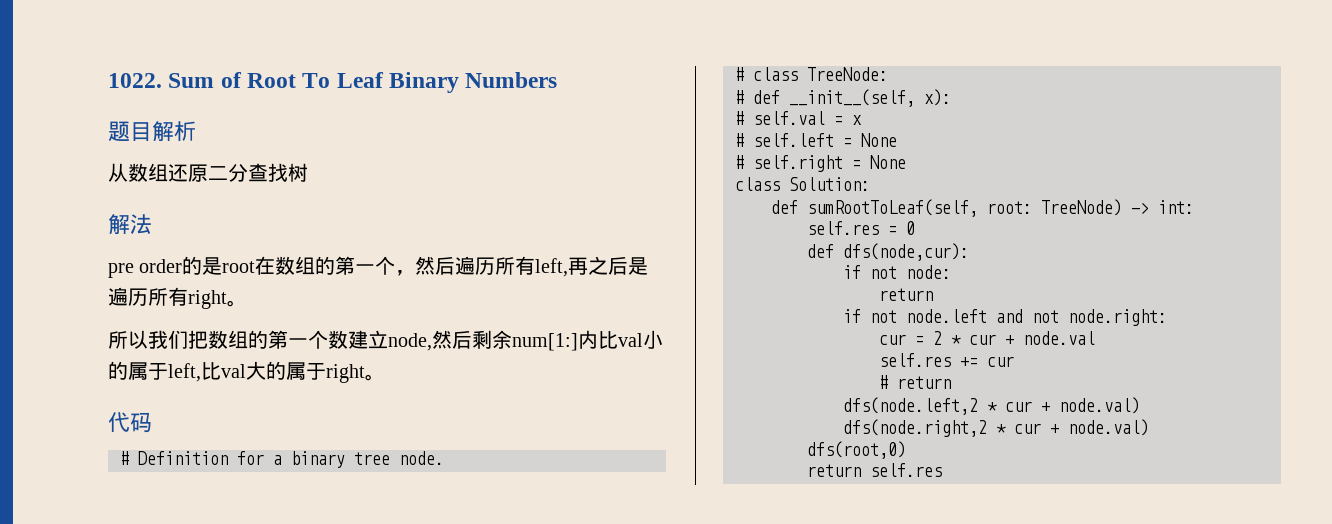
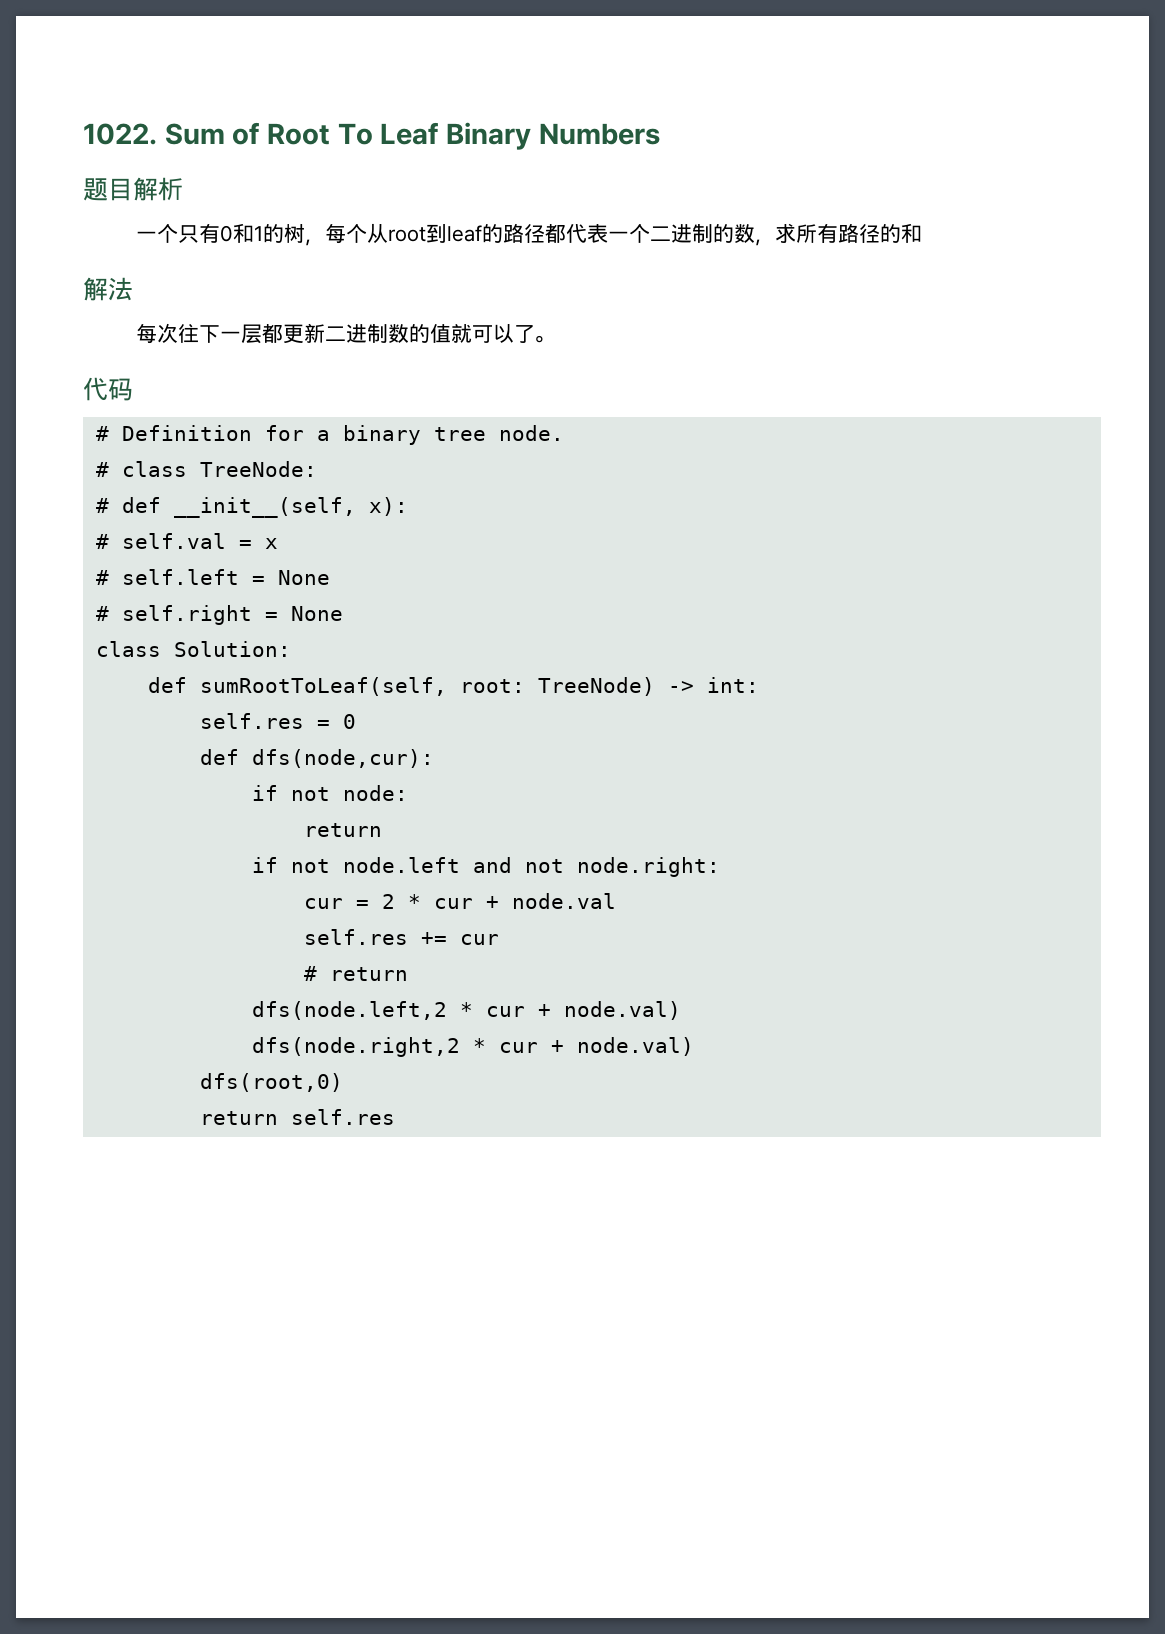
- 从数组还原二分查找树
+ 一个只有0和1的树，每个从root到leaf的路径都代表一个二进制的数，求所有路径的和
  解法
- pre order的是root在数组的第一个，然后遍历所有left,再之后是遍历所有right。
- 所以我们把数组的第一个数建立node,然后剩余num[1:]内比val小的属于left,比val大的属于right。
+ 每次往下一层都更新二进制数的值就可以了。

